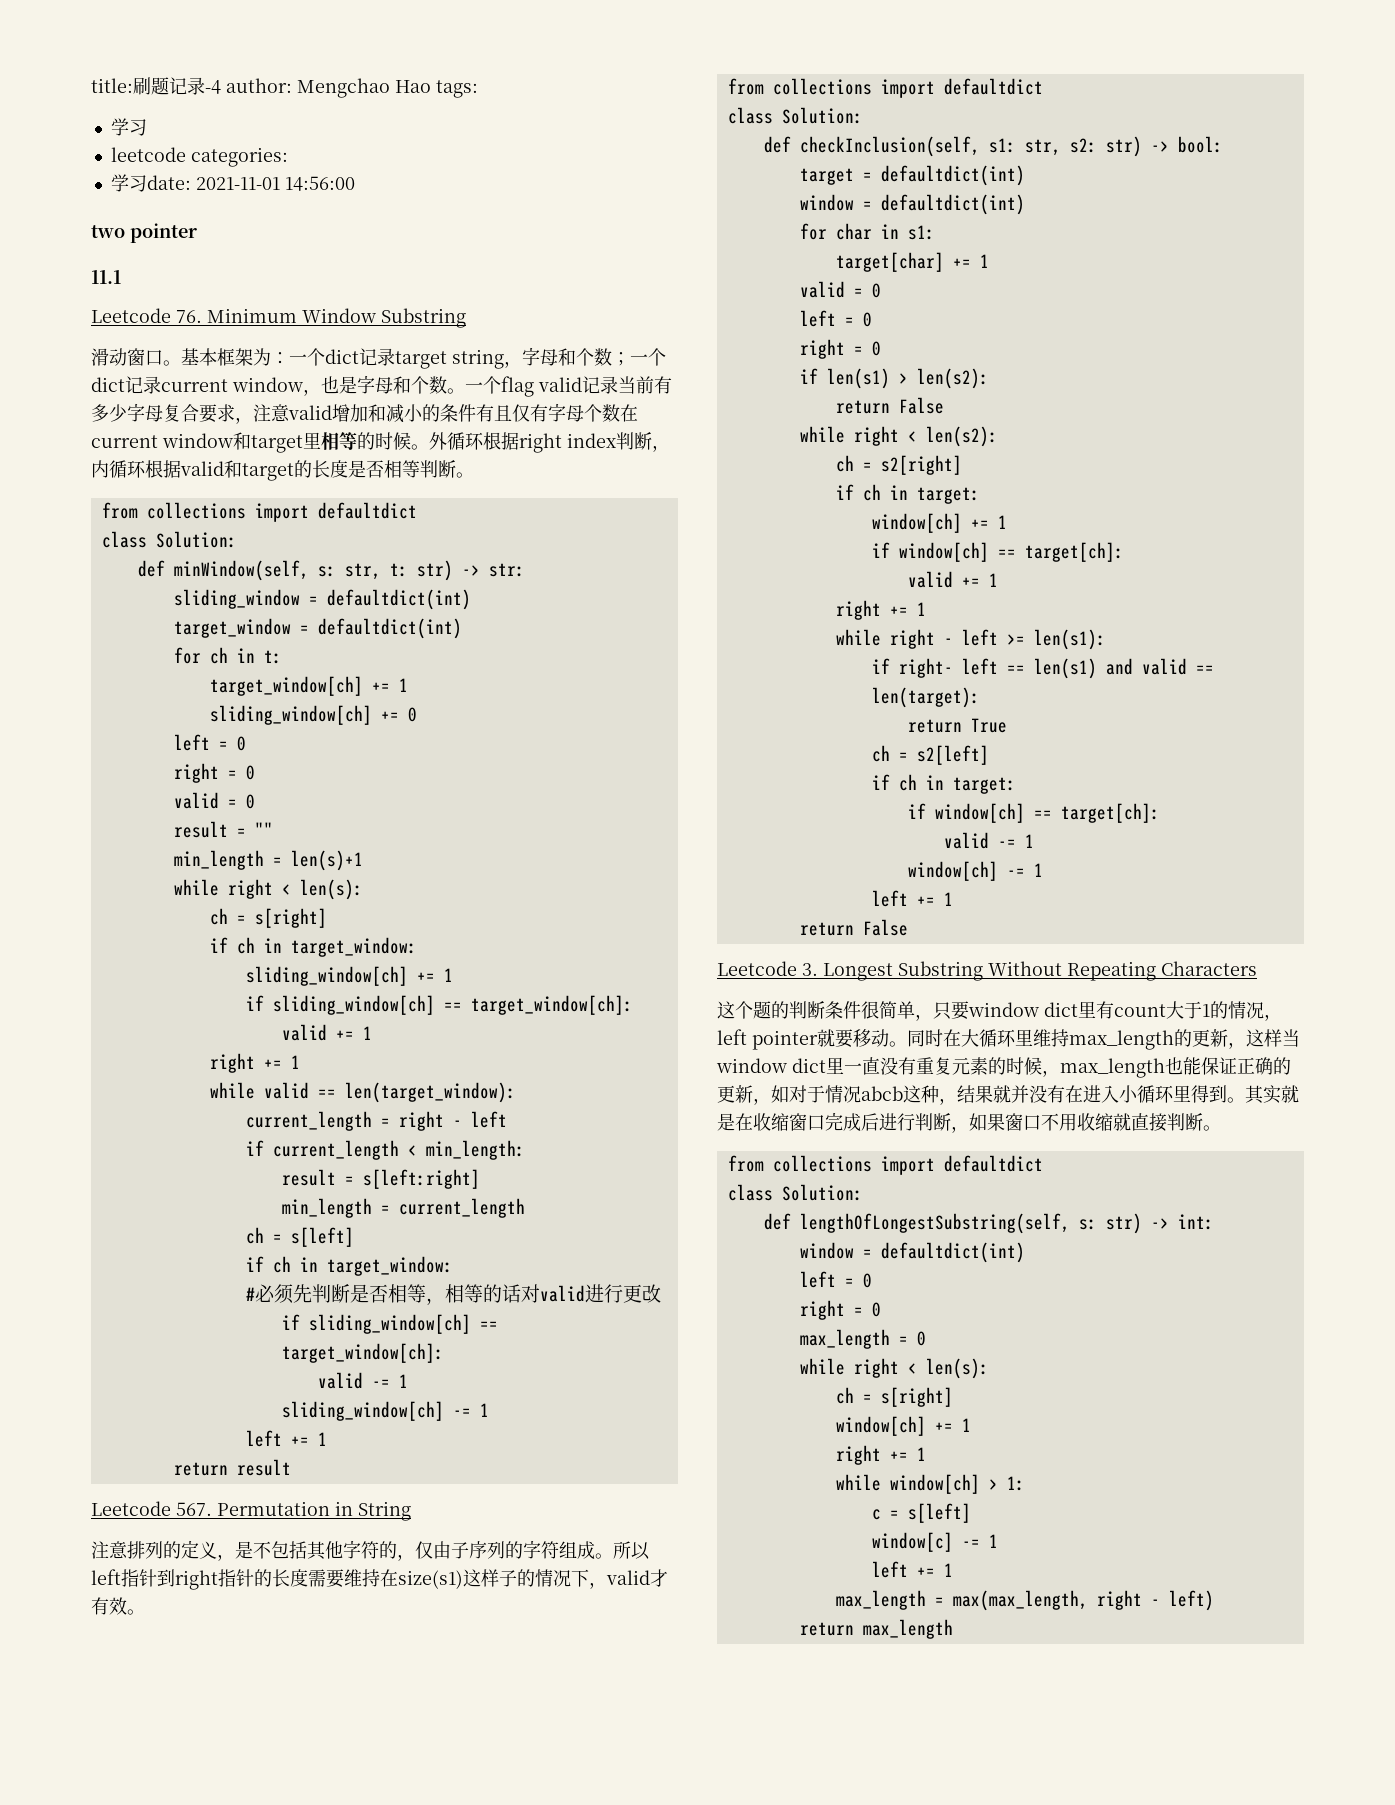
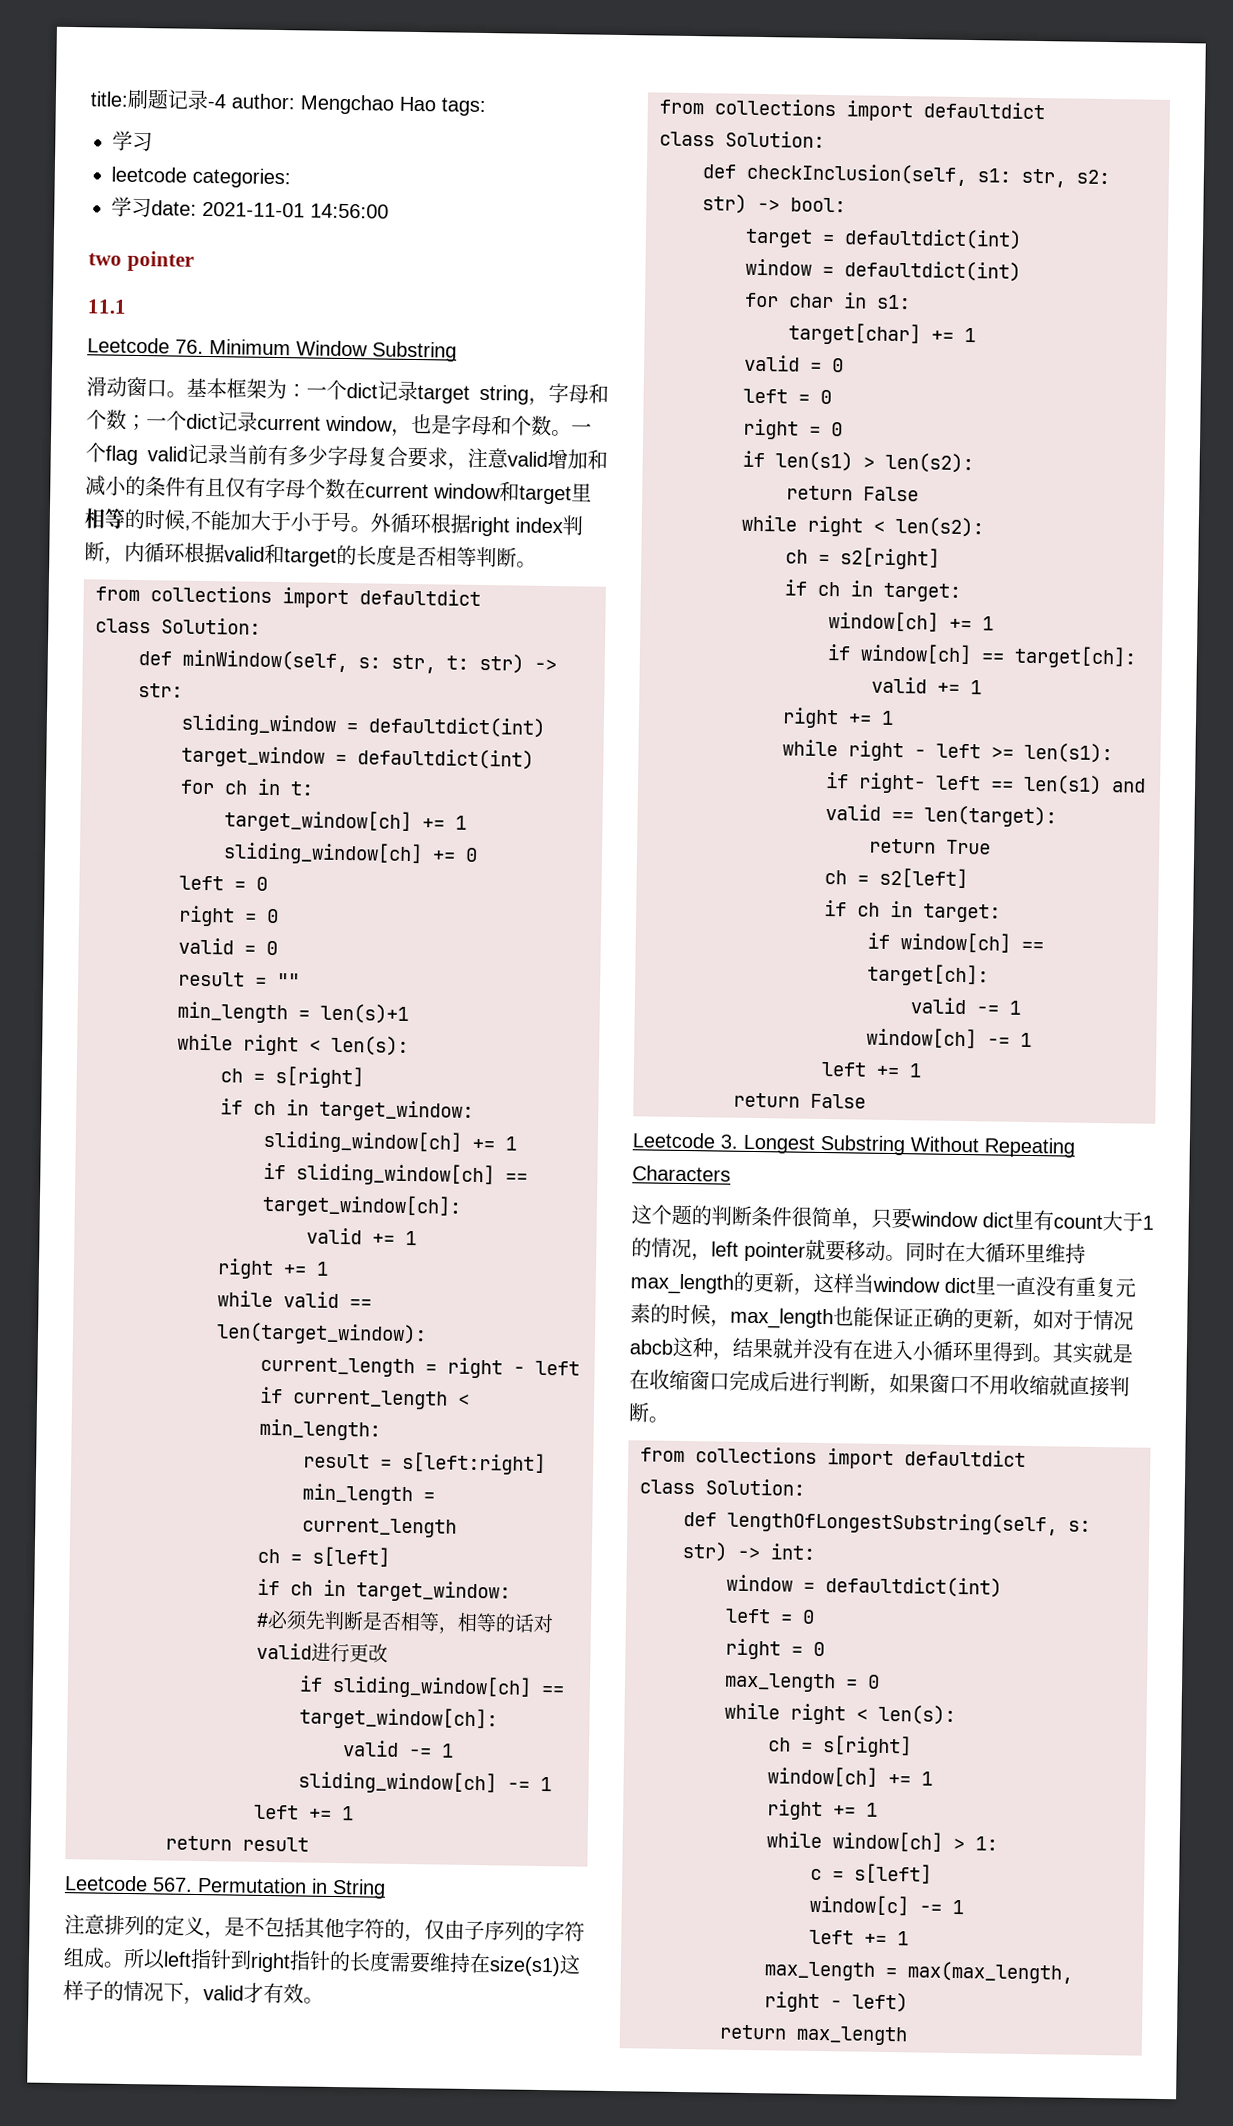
- 一个flag valid记录当前有多少字母复合要求，注意valid增加和减小的条件有且仅有字母个数在current window和target里相等的时候。
+ 一个flag valid记录当前有多少字母复合要求，注意valid增加和减小的条件有且仅有字母个数在current window和target里相等的时候,不能加大于小于号。

